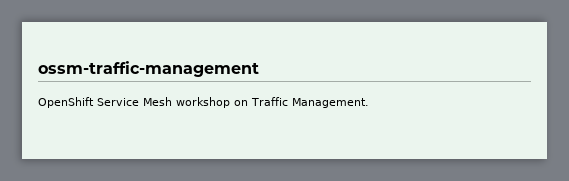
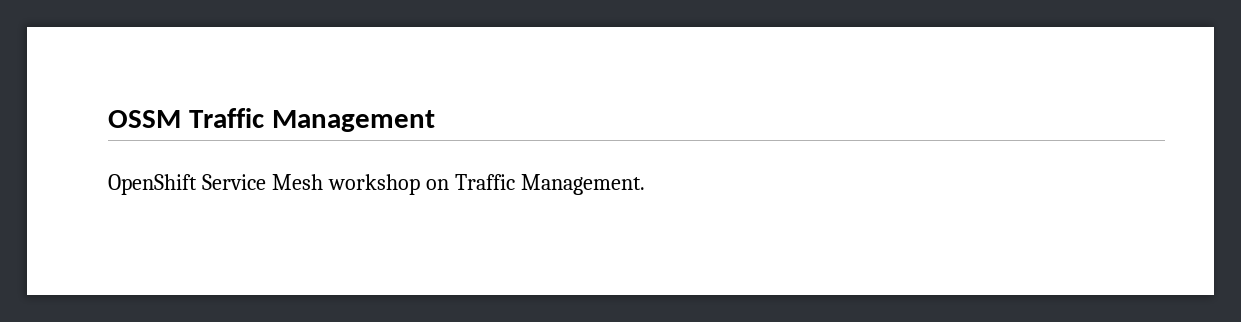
- ossm-traffic-management
+ OSSM Traffic Management

